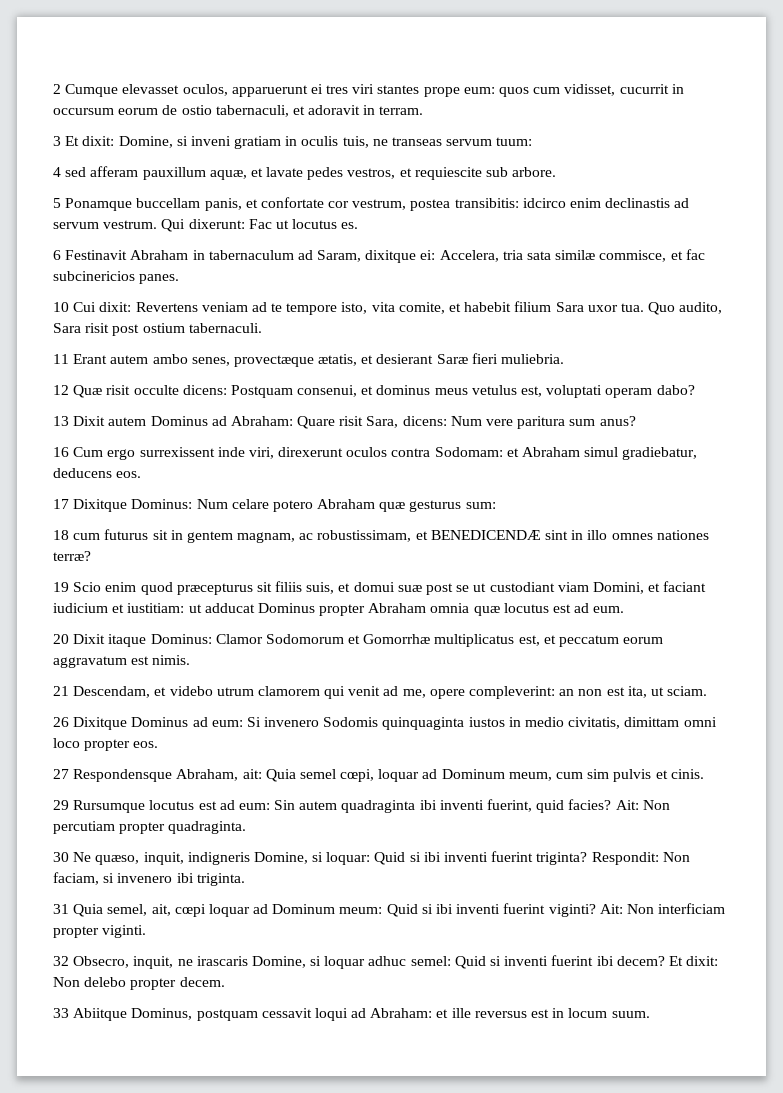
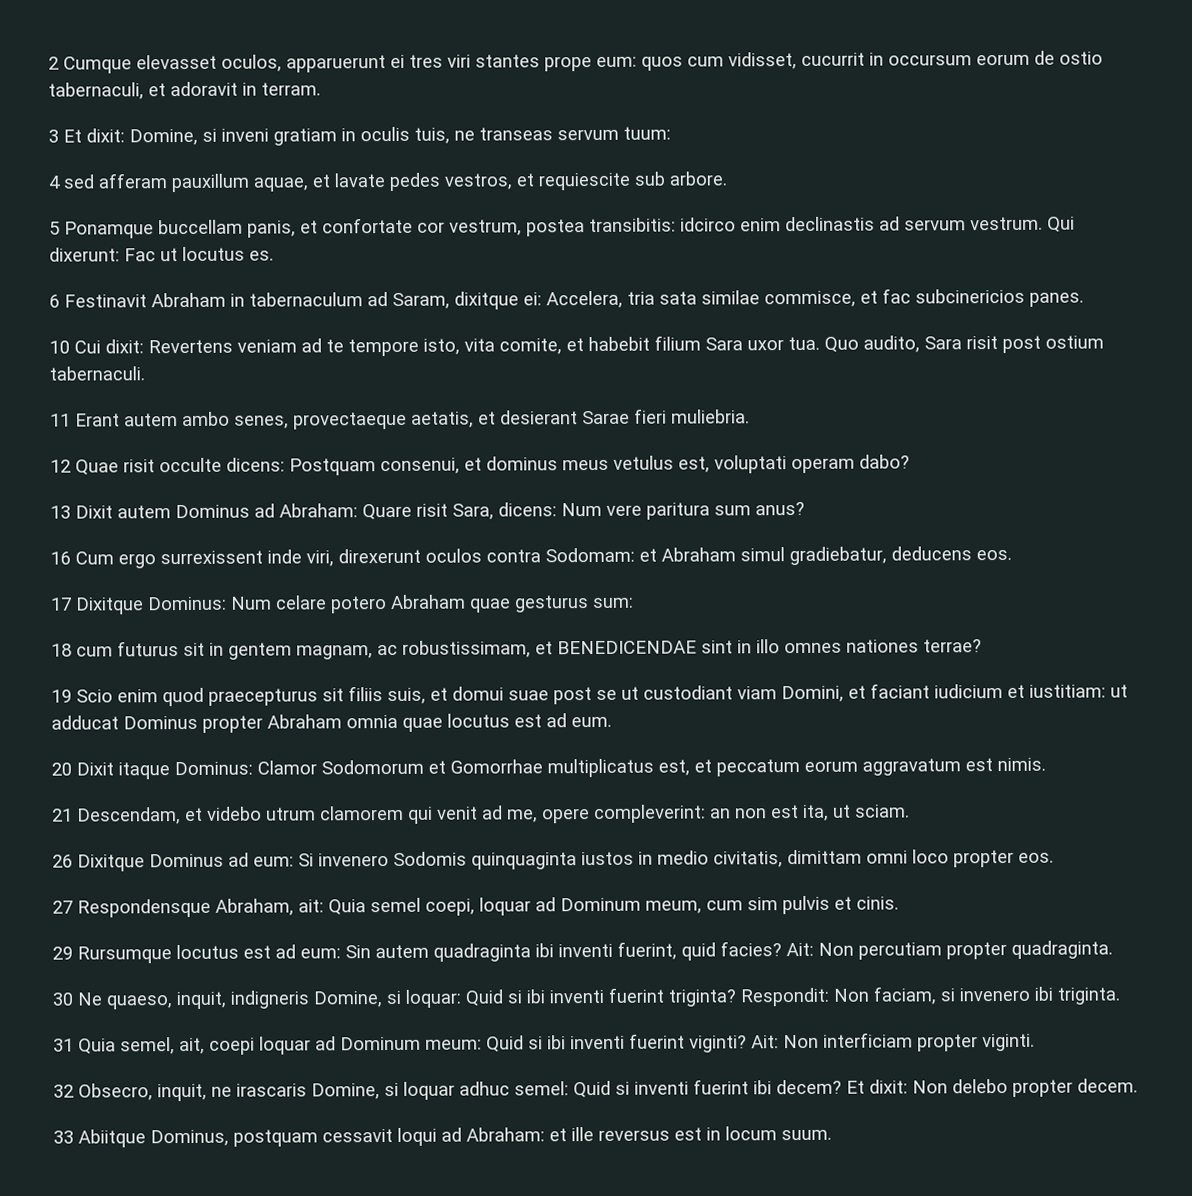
- 4 sed afferam pauxillum aquæ, et lavate pedes vestros, et requiescite sub arbore.
+ 4 sed afferam pauxillum aquae, et lavate pedes vestros, et requiescite sub arbore.
- 6 Festinavit Abraham in tabernaculum ad Saram, dixitque ei: Accelera, tria sata similæ commisce, et fac subcinericios panes.
+ 6 Festinavit Abraham in tabernaculum ad Saram, dixitque ei: Accelera, tria sata similae commisce, et fac subcinericios panes.
- 11 Erant autem ambo senes, provectæque ætatis, et desierant Saræ fieri muliebria.
+ 11 Erant autem ambo senes, provectaeque aetatis, et desierant Sarae fieri muliebria.
- 12 Quæ risit occulte dicens: Postquam consenui, et dominus meus vetulus est, voluptati operam dabo?
+ 12 Quae risit occulte dicens: Postquam consenui, et dominus meus vetulus est, voluptati operam dabo?
- 17 Dixitque Dominus: Num celare potero Abraham quæ gesturus sum:
+ 17 Dixitque Dominus: Num celare potero Abraham quae gesturus sum:
- 18 cum futurus sit in gentem magnam, ac robustissimam, et BENEDICENDÆ sint in illo omnes nationes terræ?
+ 18 cum futurus sit in gentem magnam, ac robustissimam, et BENEDICENDAE sint in illo omnes nationes terrae?
- 19 Scio enim quod præcepturus sit filiis suis, et domui suæ post se ut custodiant viam Domini, et faciant iudicium et iustitiam: ut adducat Dominus propter Abraham omnia quæ locutus est ad eum.
+ 19 Scio enim quod praecepturus sit filiis suis, et domui suae post se ut custodiant viam Domini, et faciant iudicium et iustitiam: ut adducat Dominus propter Abraham omnia quae locutus est ad eum.
- 20 Dixit itaque Dominus: Clamor Sodomorum et Gomorrhæ multiplicatus est, et peccatum eorum aggravatum est nimis.
+ 20 Dixit itaque Dominus: Clamor Sodomorum et Gomorrhae multiplicatus est, et peccatum eorum aggravatum est nimis.
- 27 Respondensque Abraham, ait: Quia semel cœpi, loquar ad Dominum meum, cum sim pulvis et cinis.
+ 27 Respondensque Abraham, ait: Quia semel coepi, loquar ad Dominum meum, cum sim pulvis et cinis.
- 30 Ne quæso, inquit, indigneris Domine, si loquar: Quid si ibi inventi fuerint triginta?
+ 30 Ne quaeso, inquit, indigneris Domine, si loquar: Quid si ibi inventi fuerint triginta?
- 31 Quia semel, ait, cœpi loquar ad Dominum meum: Quid si ibi inventi fuerint viginti?
+ 31 Quia semel, ait, coepi loquar ad Dominum meum: Quid si ibi inventi fuerint viginti?

